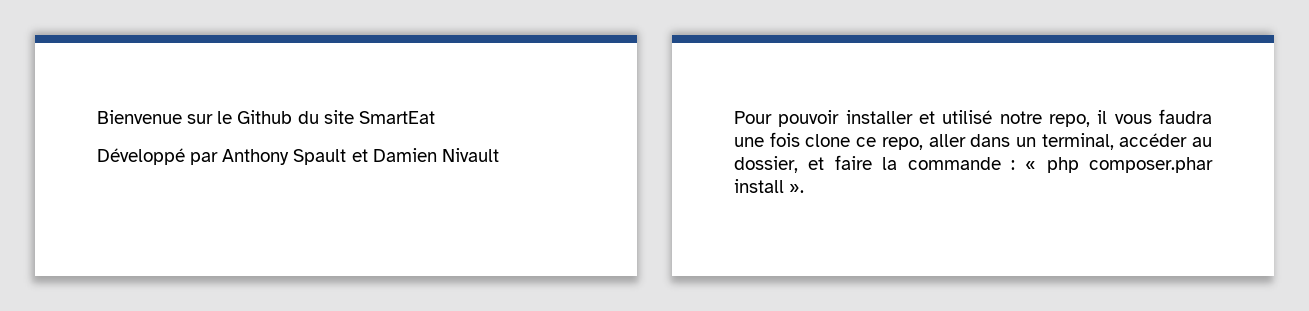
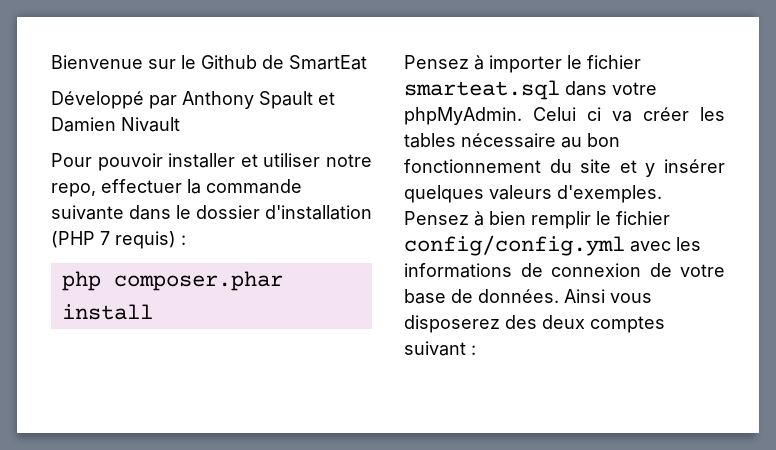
- Bienvenue sur le Github du site SmartEat
+ Bienvenue sur le Github de SmartEat
- Pour pouvoir installer et utilisé notre repo, il vous faudra une fois clone ce repo, aller dans un terminal, accéder au dossier, et faire la commande : « php composer.phar install ».
+ Pour pouvoir installer et utiliser notre repo, effectuer la commande suivante dans le dossier d'installation (PHP 7 requis) :
+ php composer.phar install
+ Pensez à importer le fichier smarteat.sql dans votre phpMyAdmin. Celui ci va créer les tables nécessaire au bon fonctionnement du site et y insérer quelques valeurs d'exemples. Pensez à bien remplir le fichier config/config.yml avec les informations de connexion de votre base de données. Ainsi vous disposerez des deux comptes suivant :

